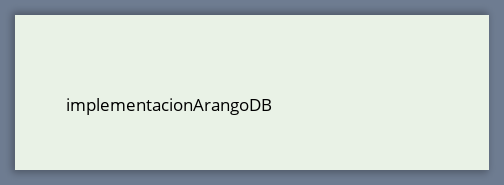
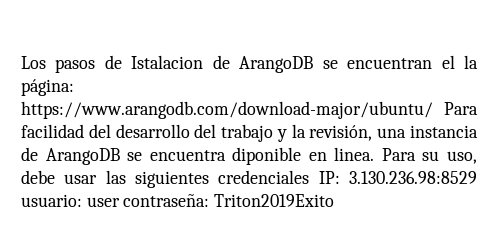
- implementacionArangoDB
+ Los pasos de Istalacion de ArangoDB se encuentran el la página: https://www.arangodb.com/download-major/ubuntu/ Para facilidad del desarrollo del trabajo y la revisión, una instancia de ArangoDB se encuentra diponible en linea. Para su uso, debe usar las siguientes credenciales IP: 3.130.236.98:8529 usuario: user contraseña: Triton2019Exito

